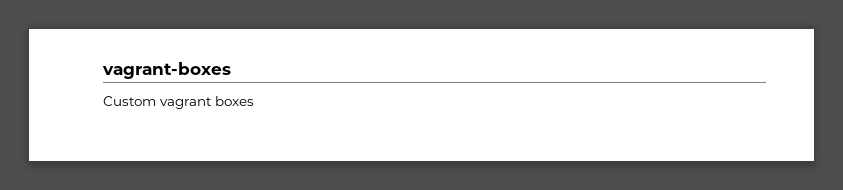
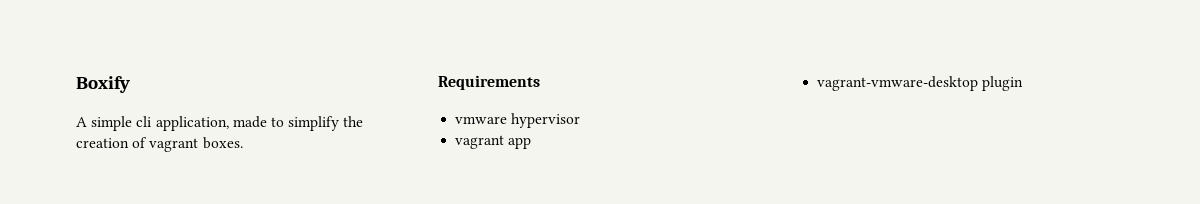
- vagrant-boxes
- Custom vagrant boxes
+ Boxify
+ A simple cli application, made to simplify the creation of vagrant boxes.
+ Requirements
+ vmware hypervisor
+ vagrant app
+ vagrant-vmware-desktop plugin

